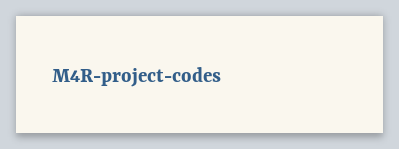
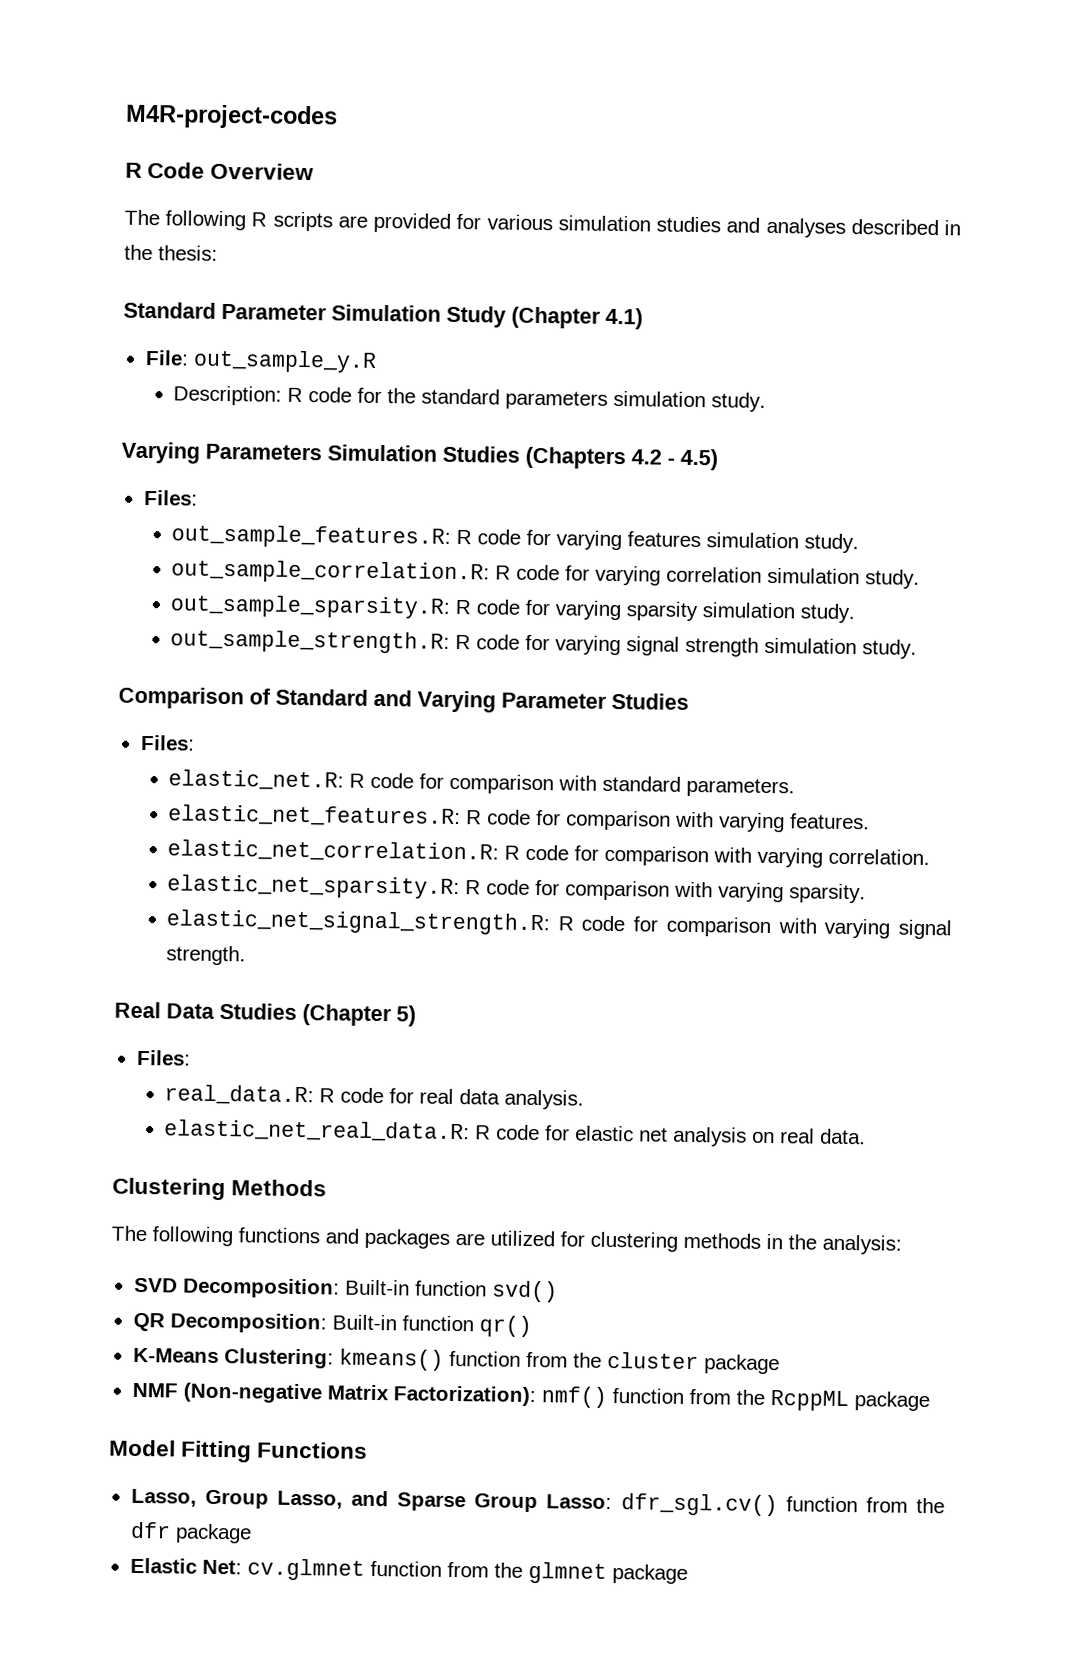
+ R Code Overview
+ The following R scripts are provided for various simulation studies and analyses described in the thesis:
+ Standard Parameter Simulation Study (Chapter 4.1)
+ File: out_sample_y.R
+ Description: R code for the standard parameters simulation study.
+ Varying Parameters Simulation Studies (Chapters 4.2 - 4.5)
+ Files:
+ out_sample_features.R: R code for varying features simulation study.
+ out_sample_correlation.R: R code for varying correlation simulation study.
+ out_sample_sparsity.R: R code for varying sparsity simulation study.
+ out_sample_strength.R: R code for varying signal strength simulation study.
+ Comparison of Standard and Varying Parameter Studies
+ Files:
+ elastic_net.R: R code for comparison with standard parameters.
+ elastic_net_features.R: R code for comparison with varying features.
+ elastic_net_correlation.R: R code for comparison with varying correlation.
+ elastic_net_sparsity.R: R code for comparison with varying sparsity.
+ elastic_net_signal_strength.R: R code for comparison with varying signal strength.
+ Real Data Studies (Chapter 5)
+ Files:
+ real_data.R: R code for real data analysis.
+ elastic_net_real_data.R: R code for elastic net analysis on real data.
+ Clustering Methods
+ The following functions and packages are utilized for clustering methods in the analysis:
+ SVD Decomposition: Built-in function svd()
+ QR Decomposition: Built-in function qr()
+ K-Means Clustering: kmeans() function from the cluster package
+ NMF (Non-negative Matrix Factorization): nmf() function from the RcppML package
+ Model Fitting Functions
+ Lasso, Group Lasso, and Sparse Group Lasso: dfr_sgl.cv() function from the dfr package
+ Elastic Net: cv.glmnet function from the glmnet package

